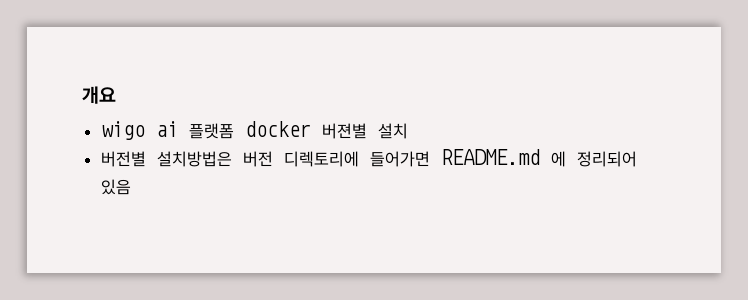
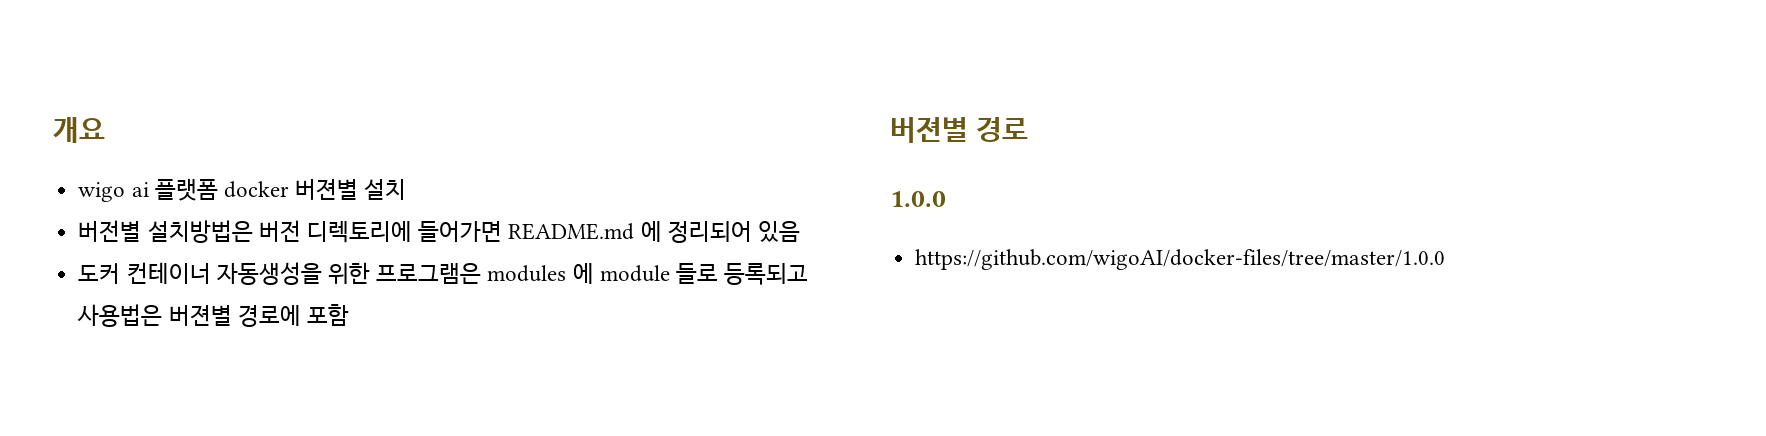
+ 도커 컨테이너 자동생성을 위한 프로그램은 modules 에 module 들로 등록되고 사용법은 버젼별 경로에 포함
+ 버젼별 경로
+ 1.0.0
+ https://github.com/wigoAI/docker-files/tree/master/1.0.0

